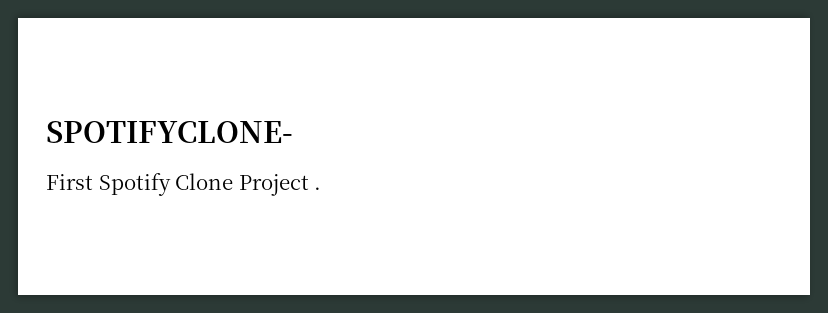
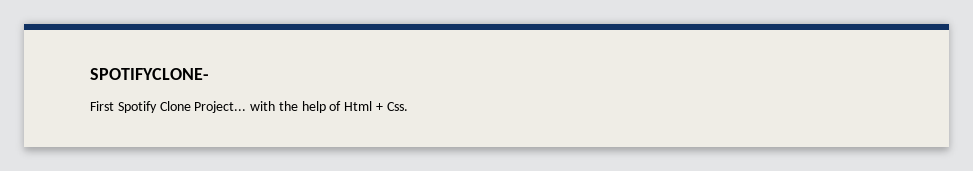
- First Spotify Clone Project .
+ First Spotify Clone Project... with the help of Html + Css.

